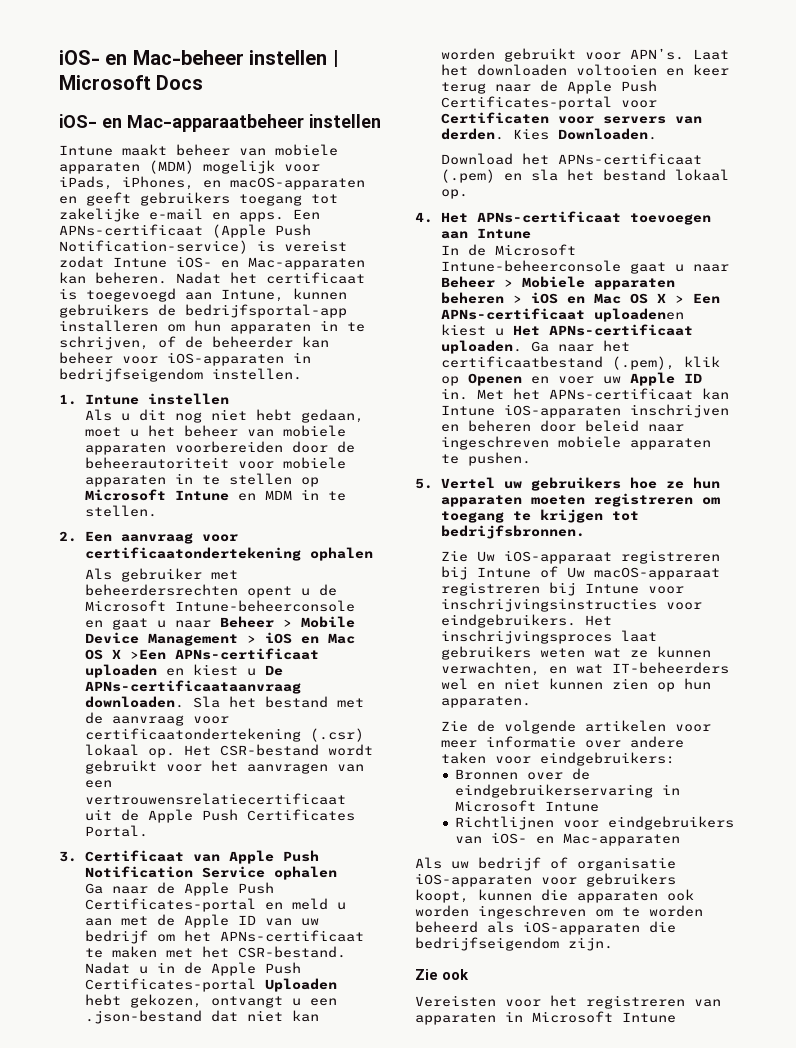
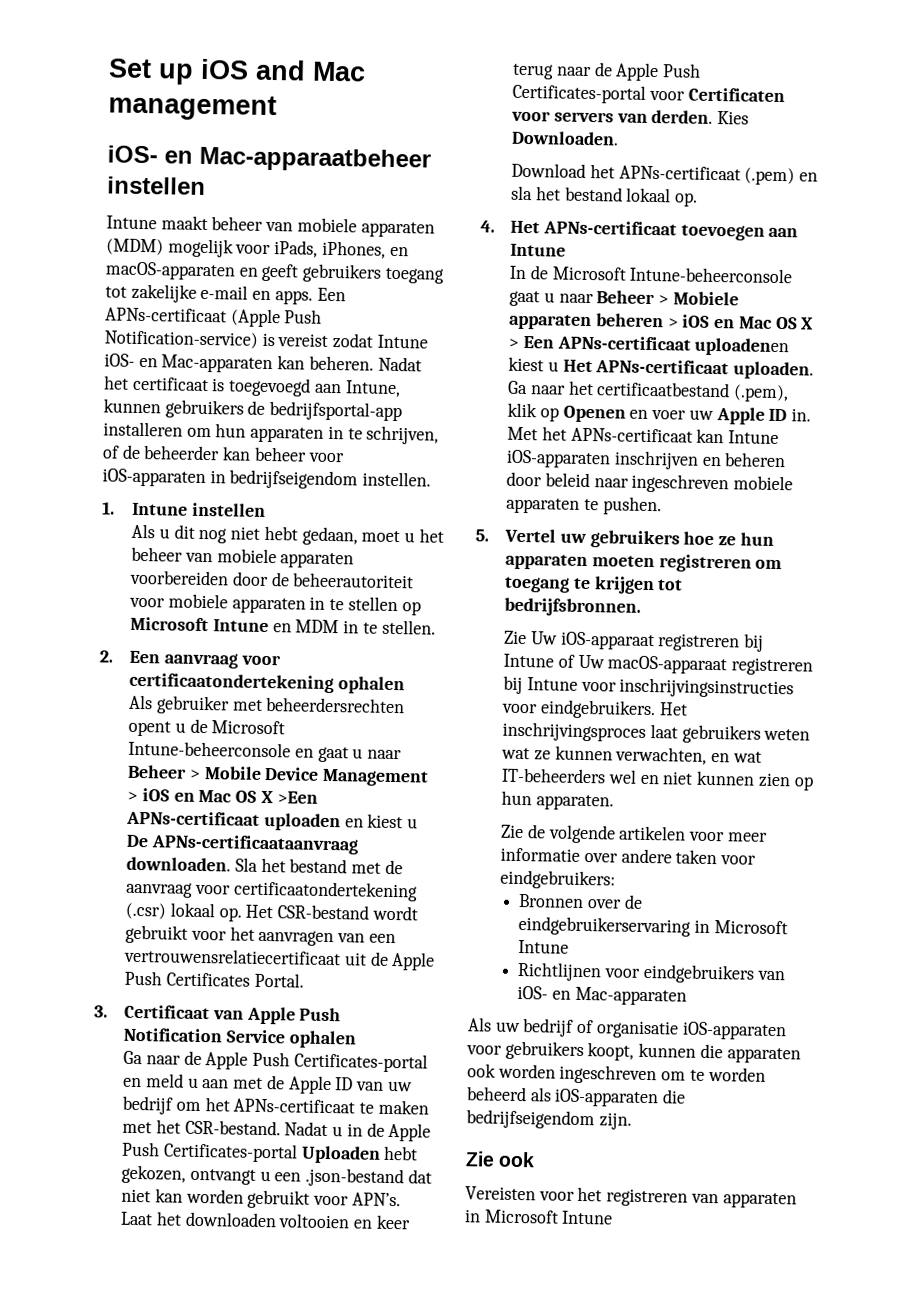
- iOS- en Mac-beheer instellen | Microsoft Docs
+ Set up iOS and Mac management

